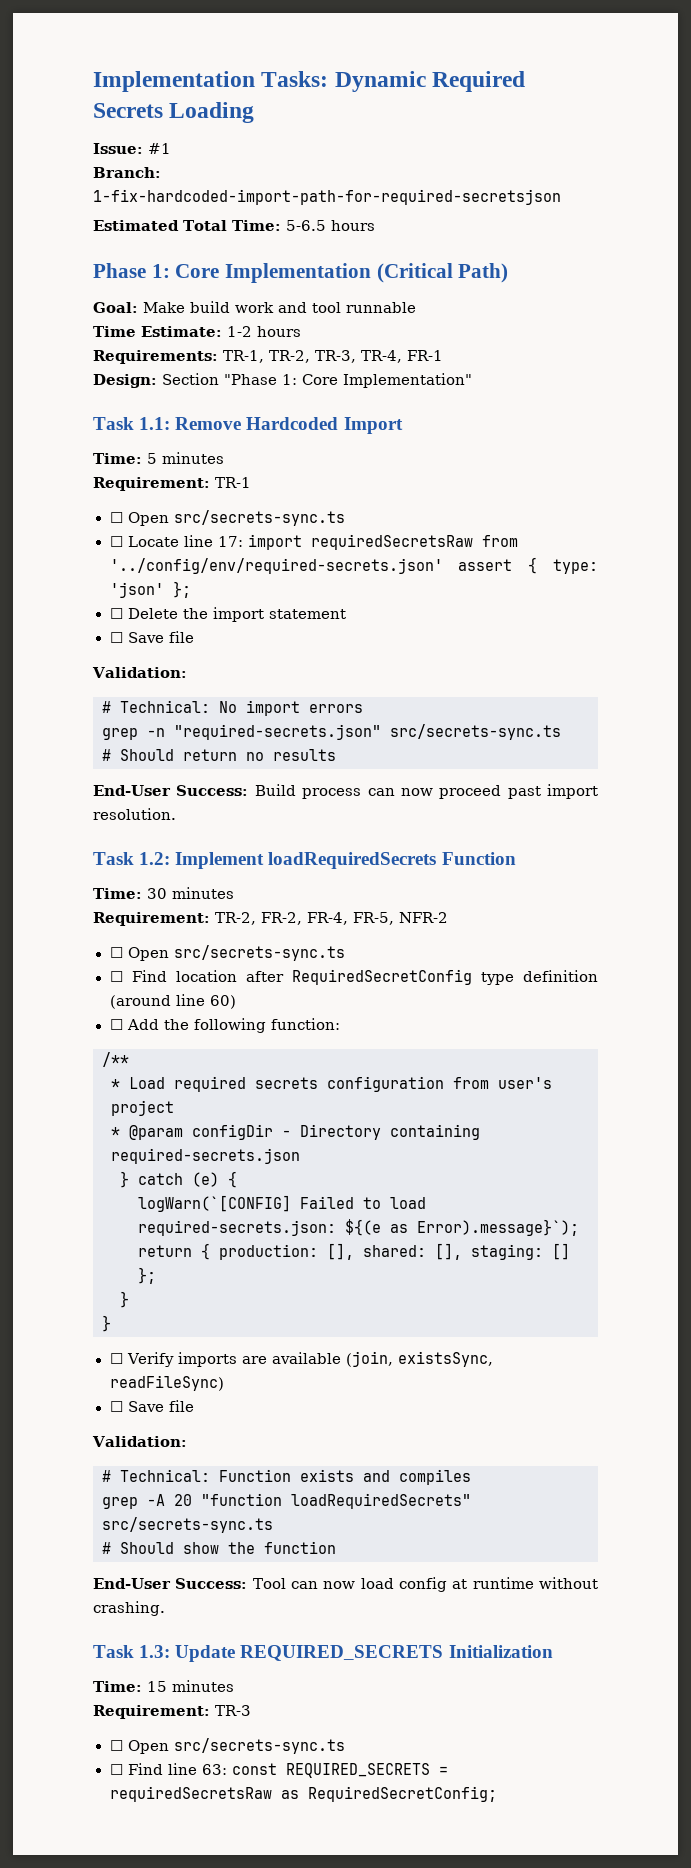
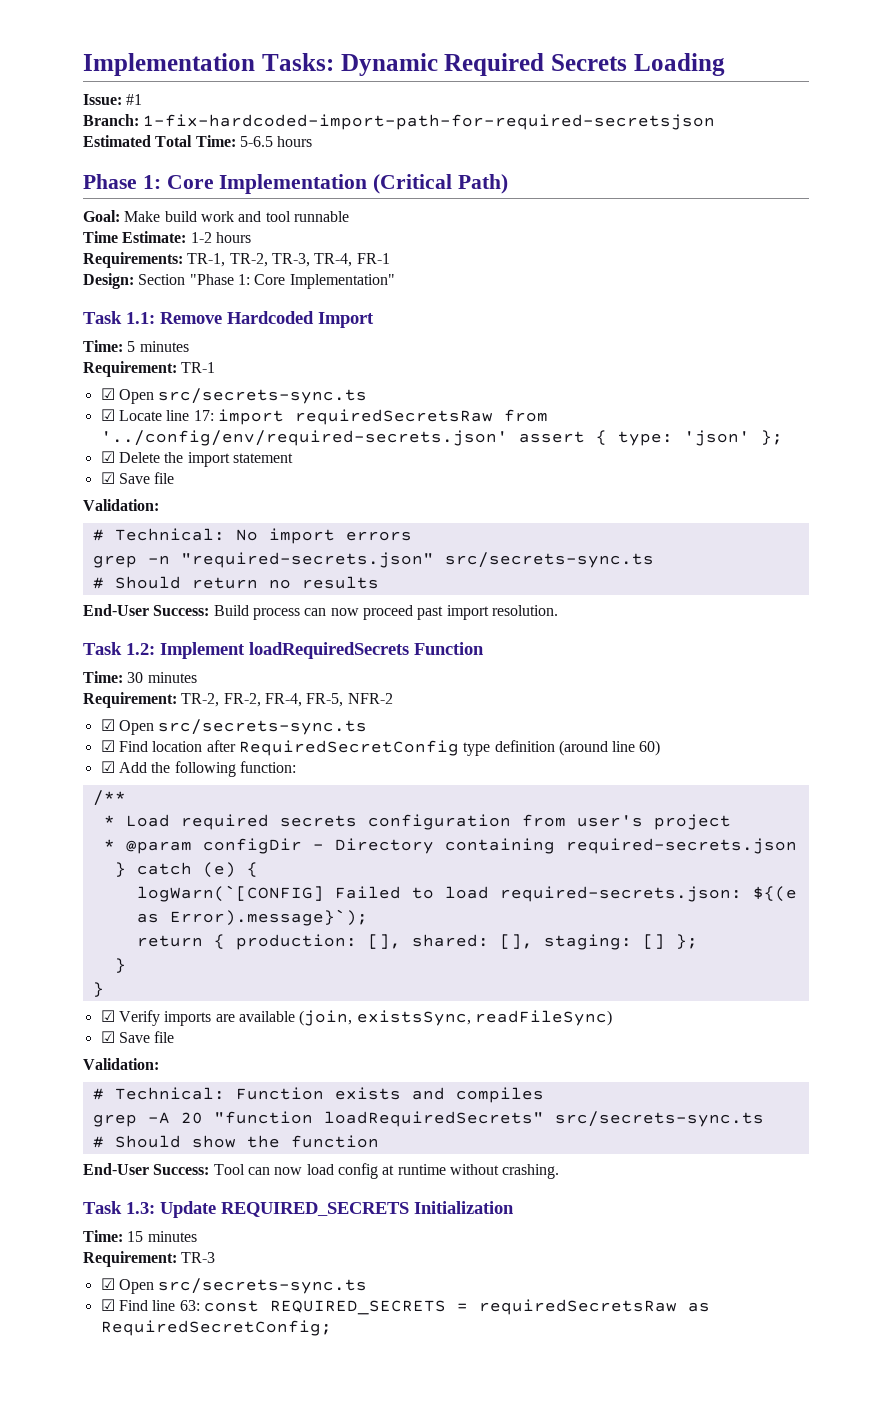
  Requirement: TR-1
- ☐ Open src/secrets-sync.ts
- ☐ Locate line 17: import requiredSecretsRaw from '../config/env/required-secrets.json' assert { type: 'json' };
+ ☑ Open src/secrets-sync.ts
+ ☑ Locate line 17: import requiredSecretsRaw from '../config/env/required-secrets.json' assert { type: 'json' };
- ☐ Delete the import statement
- ☐ Save file
+ ☑ Delete the import statement
+ ☑ Save file
  Requirement: TR-2, FR-2, FR-4, FR-5, NFR-2
- ☐ Open src/secrets-sync.ts
- ☐ Find location after RequiredSecretConfig type definition (around line 60)
+ ☑ Open src/secrets-sync.ts
+ ☑ Find location after RequiredSecretConfig type definition (around line 60)
- ☐ Add the following function:
+ ☑ Add the following function:
- ☐ Verify imports are available (join, existsSync, readFileSync)
- ☐ Save file
+ ☑ Verify imports are available (join, existsSync, readFileSync)
+ ☑ Save file
  Requirement: TR-3
- ☐ Open src/secrets-sync.ts
- ☐ Find line 63: const REQUIRED_SECRETS = requiredSecretsRaw as RequiredSecretConfig;
+ ☑ Open src/secrets-sync.ts
+ ☑ Find line 63: const REQUIRED_SECRETS = requiredSecretsRaw as RequiredSecretConfig;

